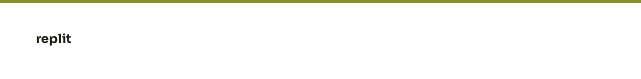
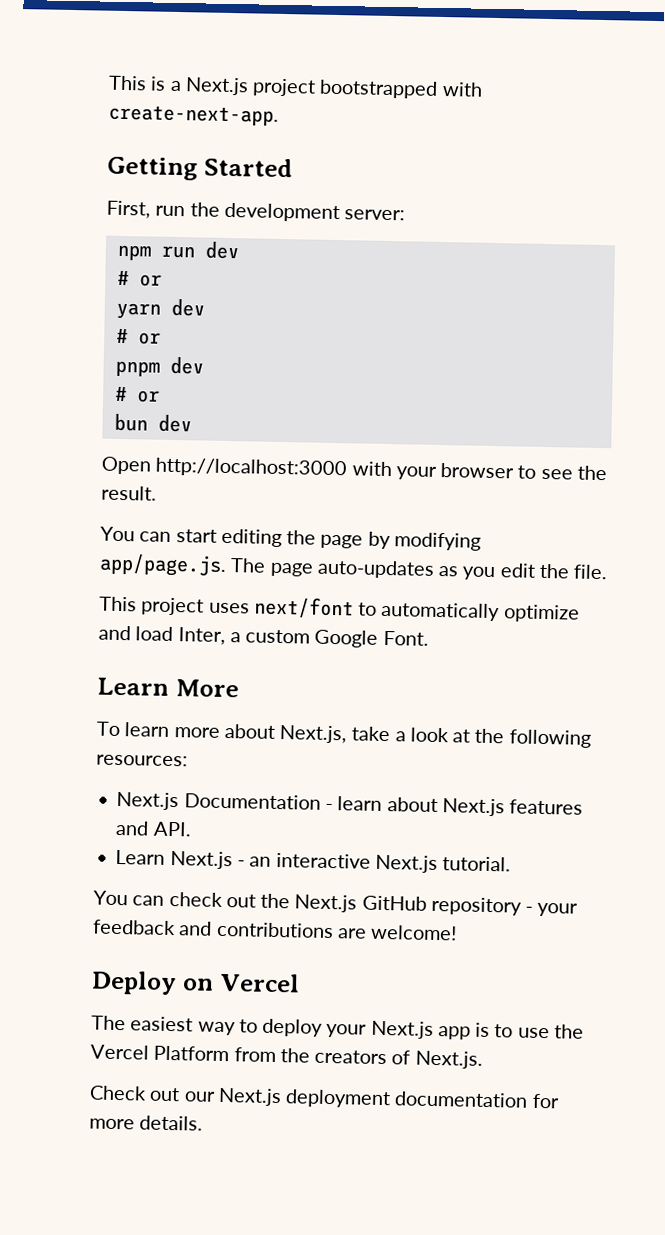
- replit
+ This is a Next.js project bootstrapped with create-next-app.
+ Getting Started
+ First, run the development server:
+ npm run dev
+ # or
+ yarn dev
+ # or
+ pnpm dev
+ # or
+ bun dev
+ Open http://localhost:3000 with your browser to see the result.
+ You can start editing the page by modifying app/page.js. The page auto-updates as you edit the file.
+ This project uses next/font to automatically optimize and load Inter, a custom Google Font.
+ Learn More
+ To learn more about Next.js, take a look at the following resources:
+ Next.js Documentation - learn about Next.js features and API.
+ Learn Next.js - an interactive Next.js tutorial.
+ You can check out the Next.js GitHub repository - your feedback and contributions are welcome!
+ Deploy on Vercel
+ The easiest way to deploy your Next.js app is to use the Vercel Platform from the creators of Next.js.
+ Check out our Next.js deployment documentation for more details.

